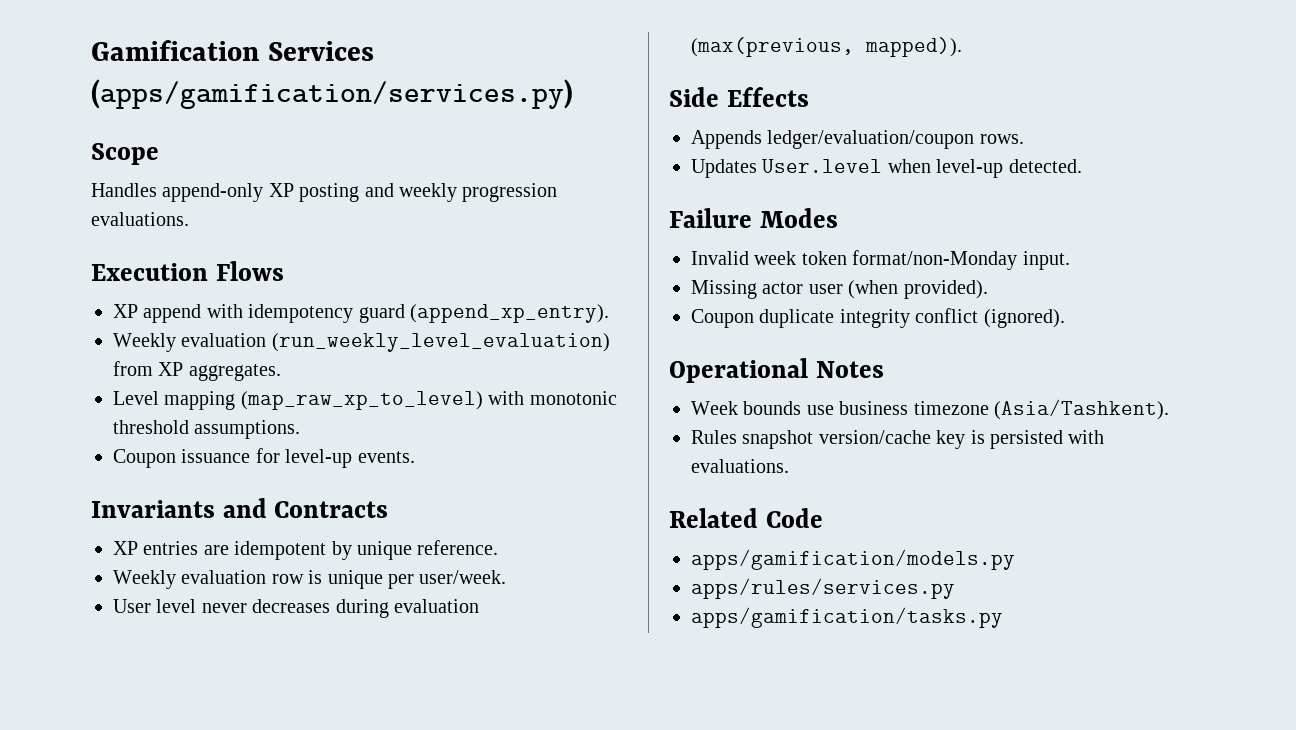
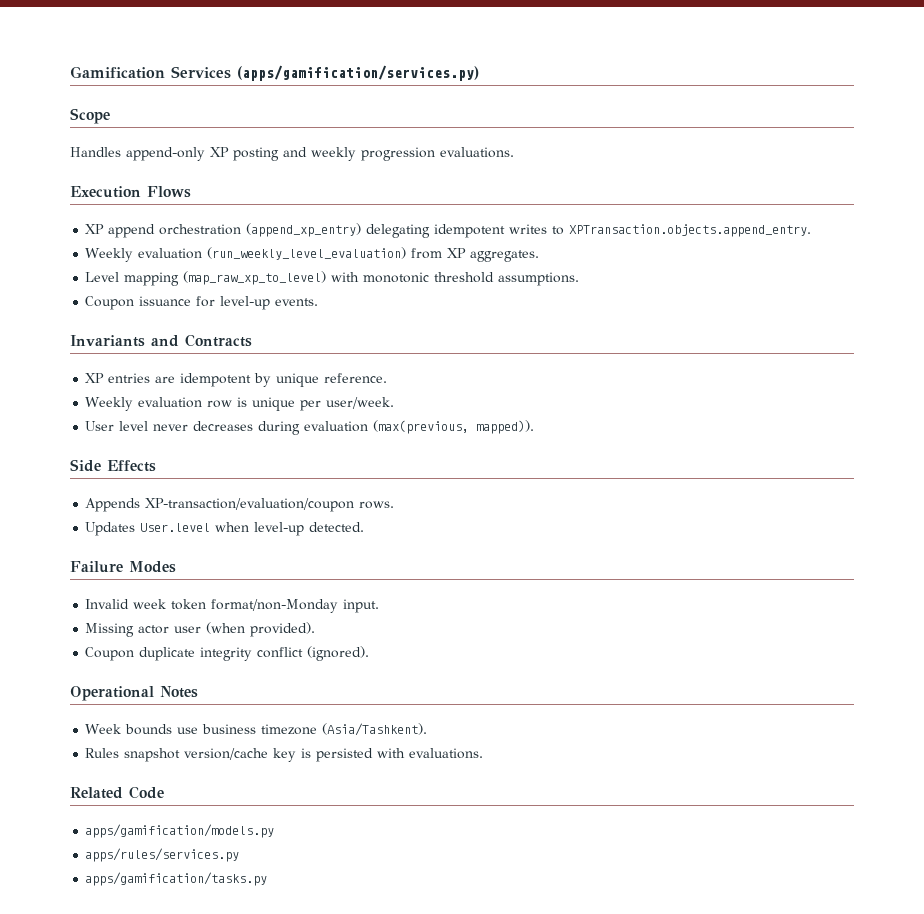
- XP append with idempotency guard (append_xp_entry).
+ XP append orchestration (append_xp_entry) delegating idempotent writes to XPTransaction.objects.append_entry.
- Appends ledger/evaluation/coupon rows.
+ Appends XP-transaction/evaluation/coupon rows.

